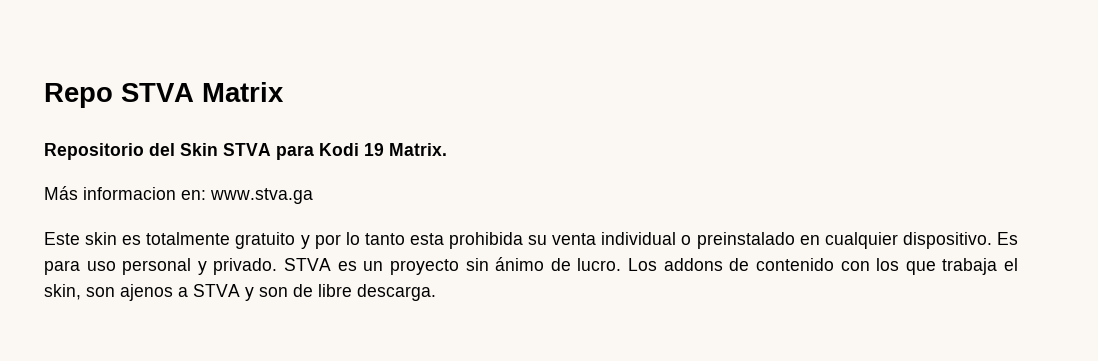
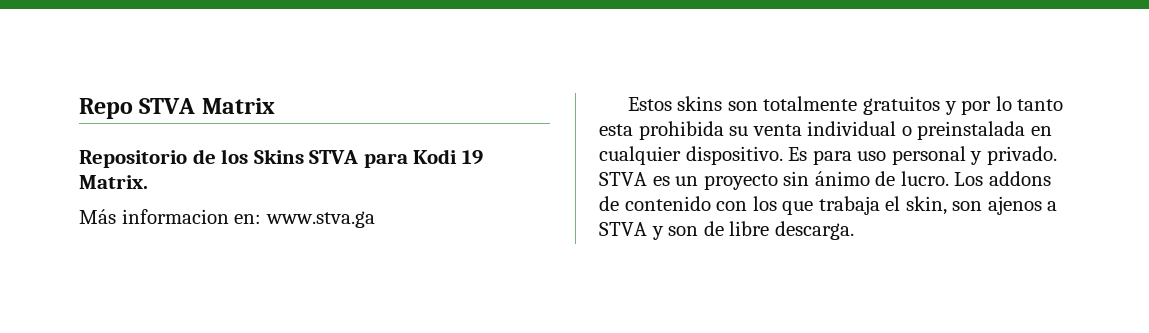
- Repositorio del Skin STVA para Kodi 19 Matrix.
+ Repositorio de los Skins STVA para Kodi 19 Matrix.
- Este skin es totalmente gratuito y por lo tanto esta prohibida su venta individual o preinstalado en cualquier dispositivo.
+ Estos skins son totalmente gratuitos y por lo tanto esta prohibida su venta individual o preinstalada en cualquier dispositivo.

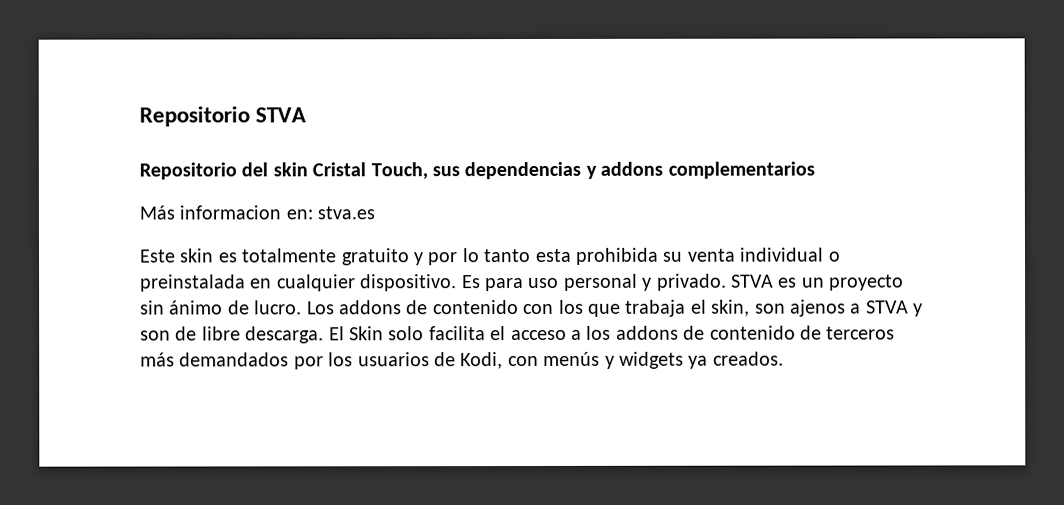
- Repo STVA Matrix
- Repositorio de los Skins STVA para Kodi 19 Matrix.
- Más informacion en: www.stva.ga
- Estos skins son totalmente gratuitos y por lo tanto esta prohibida su venta individual o preinstalada en cualquier dispositivo.
+ Repositorio STVA
+ Repositorio del skin Cristal Touch, sus dependencias y addons complementarios
+ Más informacion en: stva.es
+ Este skin es totalmente gratuito y por lo tanto esta prohibida su venta individual o preinstalada en cualquier dispositivo.
+ El Skin solo facilita el acceso a los addons de contenido de terceros más demandados por los usuarios de Kodi, con menús y widgets ya creados.

